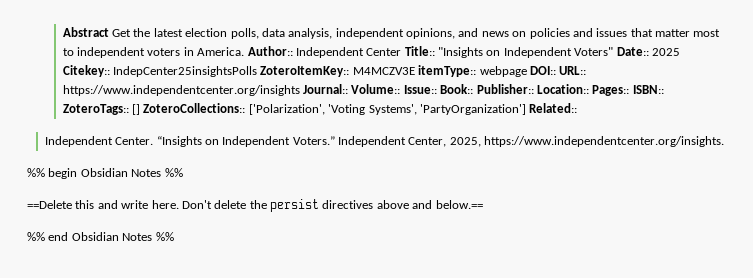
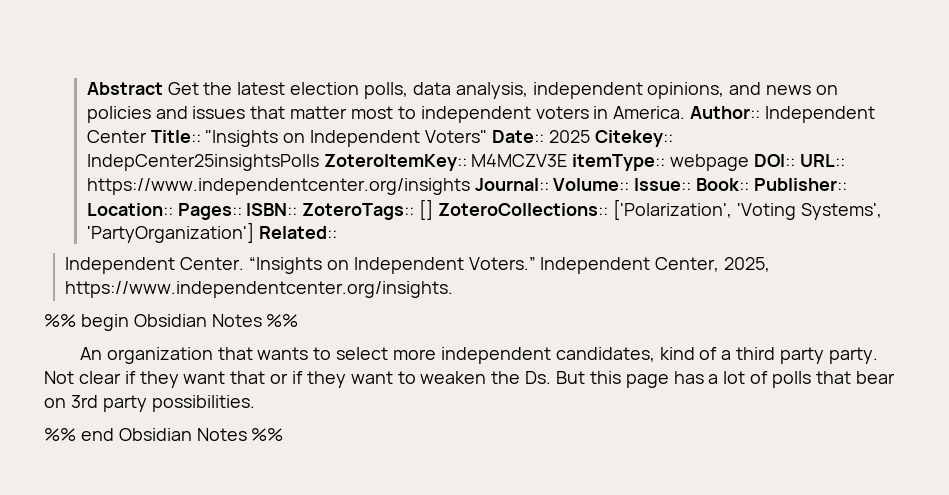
- ==Delete this and write here. Don't delete the persist directives above and below.==
+ An organization that wants to select more independent candidates, kind of a third party party. Not clear if they want that or if they want to weaken the Ds. But this page has a lot of polls that bear on 3rd party possibilities.

